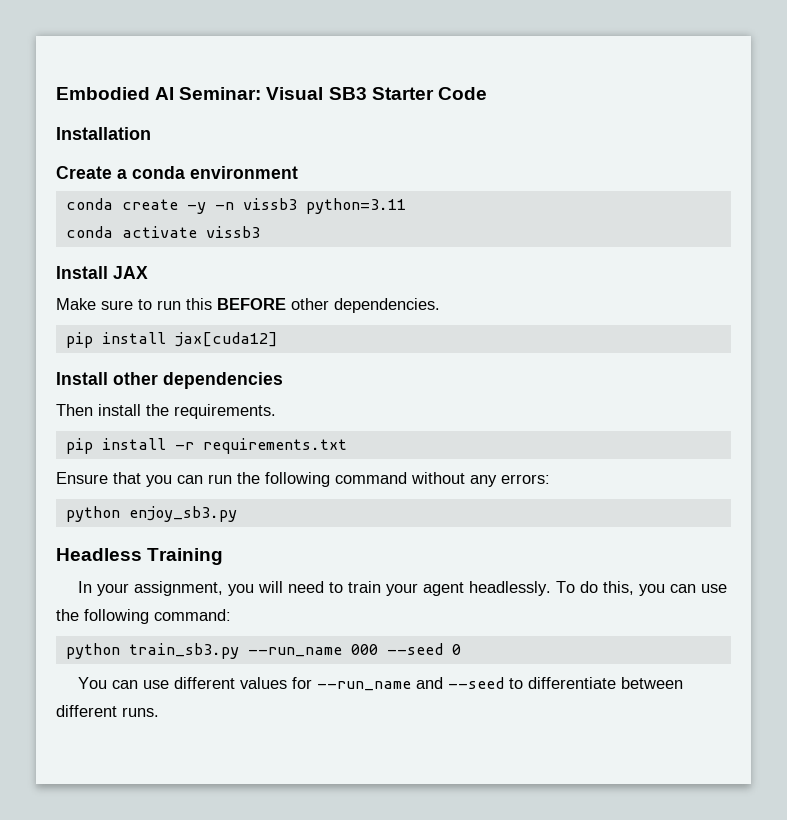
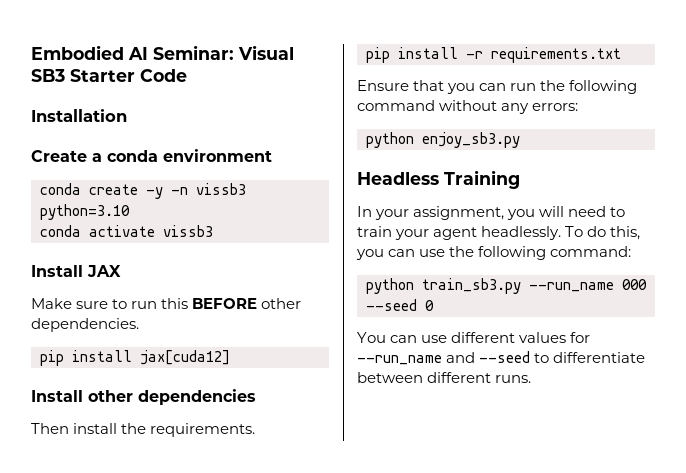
- conda create -y -n vissb3 python=3.11
+ conda create -y -n vissb3 python=3.10

